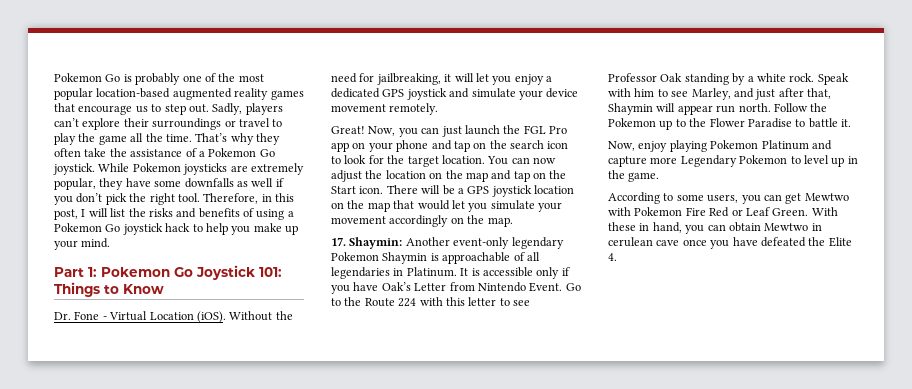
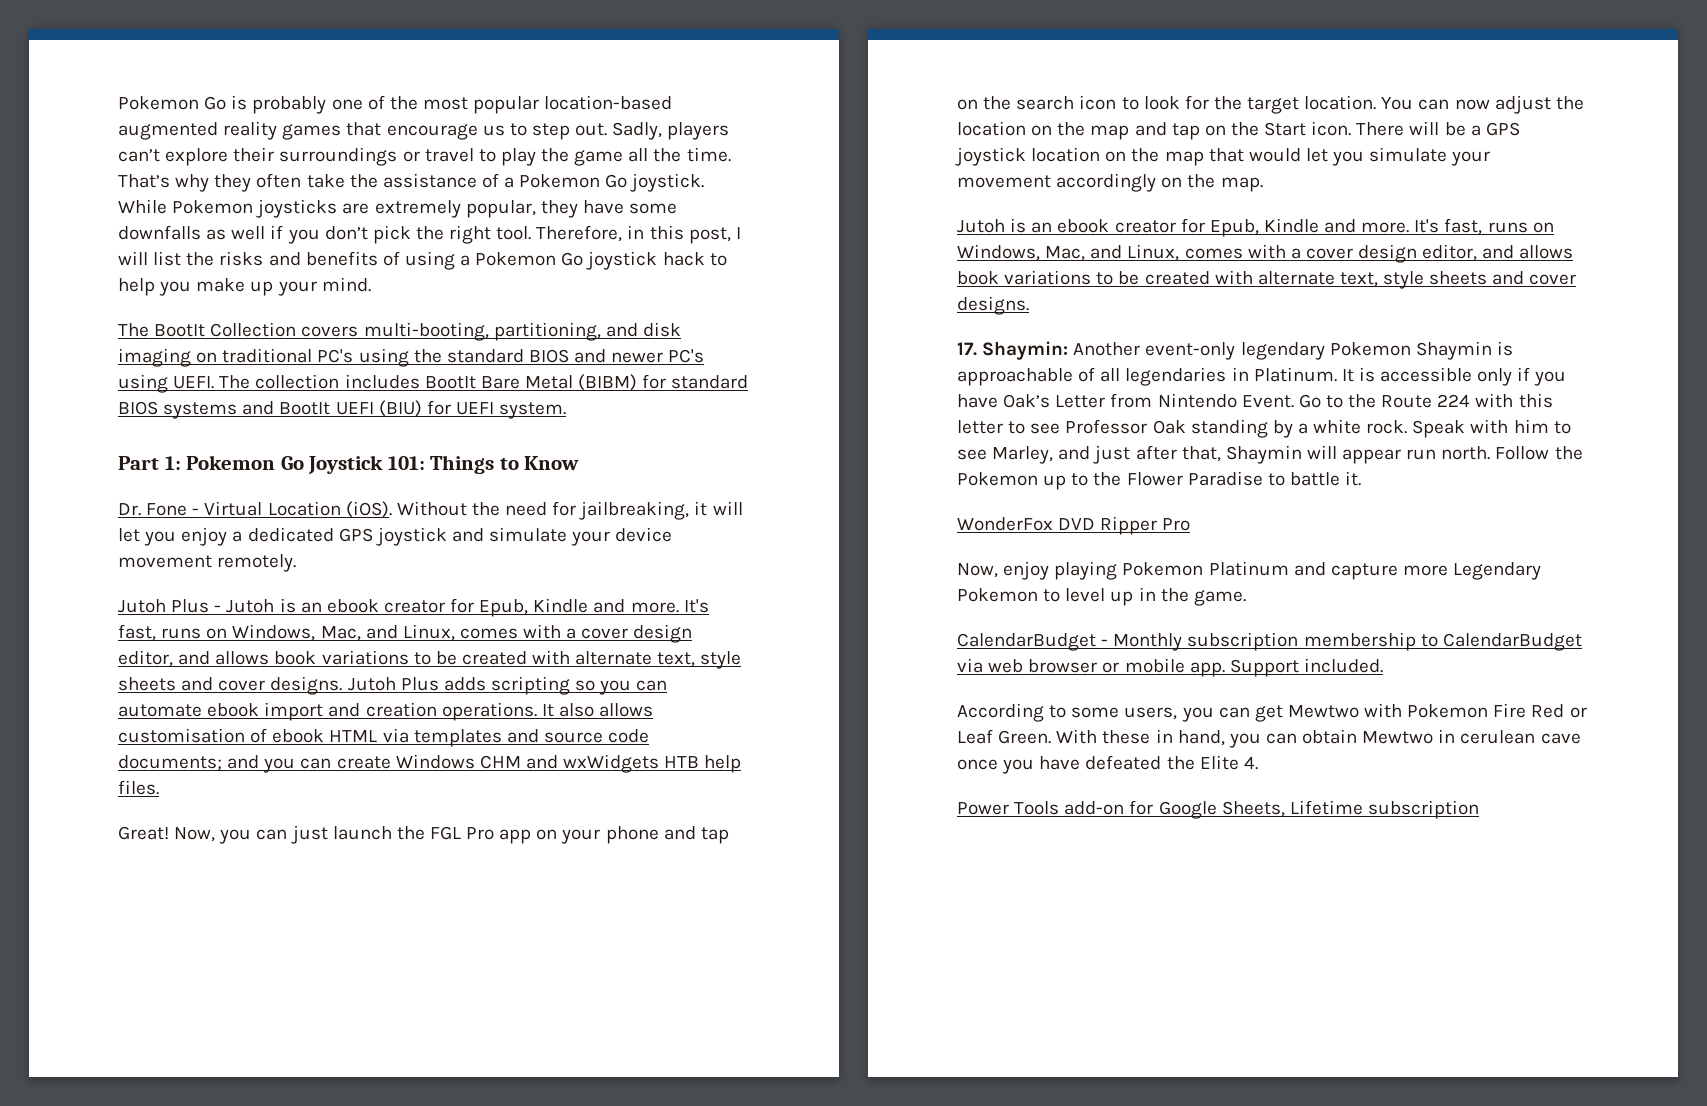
+ The BootIt Collection covers multi-booting, partitioning, and disk imaging on traditional PC's using the standard BIOS and newer PC's using UEFI. The collection includes BootIt Bare Metal (BIBM) for standard BIOS systems and BootIt UEFI (BIU) for UEFI system.
+ Jutoh Plus - Jutoh is an ebook creator for Epub, Kindle and more. It's fast, runs on Windows, Mac, and Linux, comes with a cover design editor, and allows book variations to be created with alternate text, style sheets and cover designs. Jutoh Plus adds scripting so you can automate ebook import and creation operations. It also allows customisation of ebook HTML via templates and source code documents; and you can create Windows CHM and wxWidgets HTB help files.
  There will be a GPS joystick location on the map that would let you simulate your movement accordingly on the map.
+ Jutoh is an ebook creator for Epub, Kindle and more. It's fast, runs on Windows, Mac, and Linux, comes with a cover design editor, and allows book variations to be created with alternate text, style sheets and cover designs.
+ WonderFox DVD Ripper Pro
+ CalendarBudget - Monthly subscription membership to CalendarBudget via web browser or mobile app. Support included.
+ Power Tools add-on for Google Sheets, Lifetime subscription

